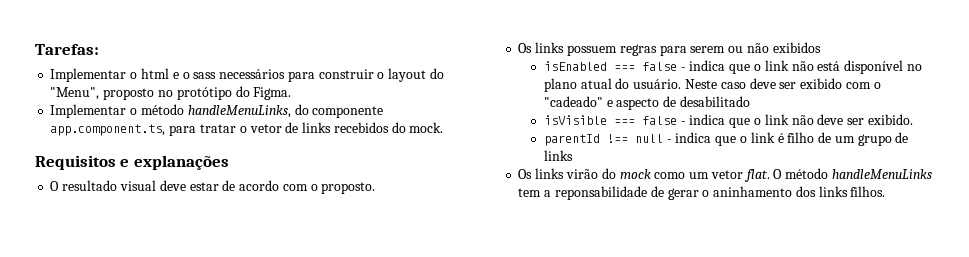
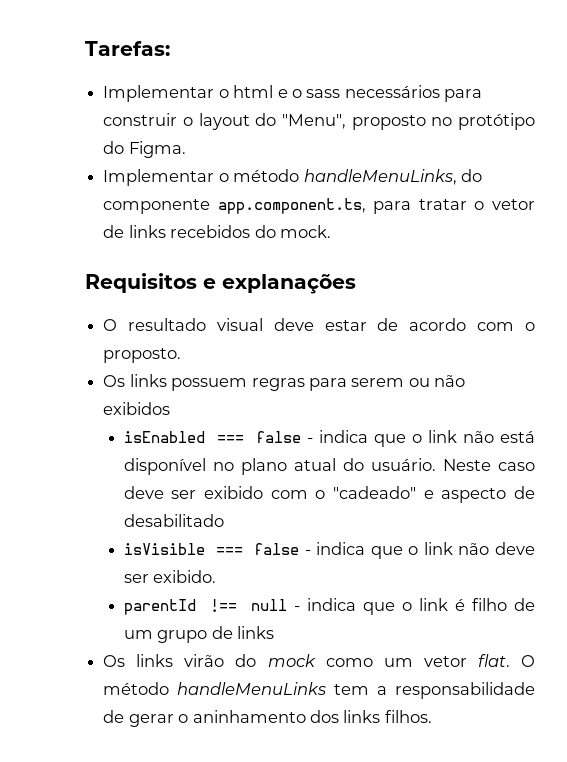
- O método handleMenuLinks tem a reponsabilidade de gerar o aninhamento dos links filhos.
+ O método handleMenuLinks tem a responsabilidade de gerar o aninhamento dos links filhos.

